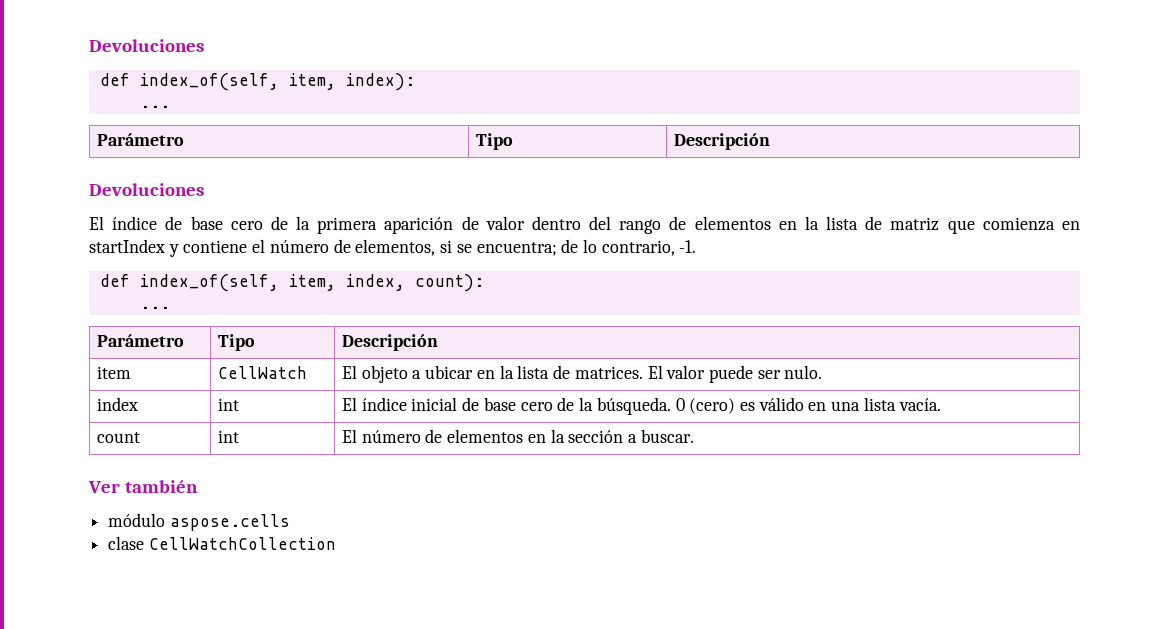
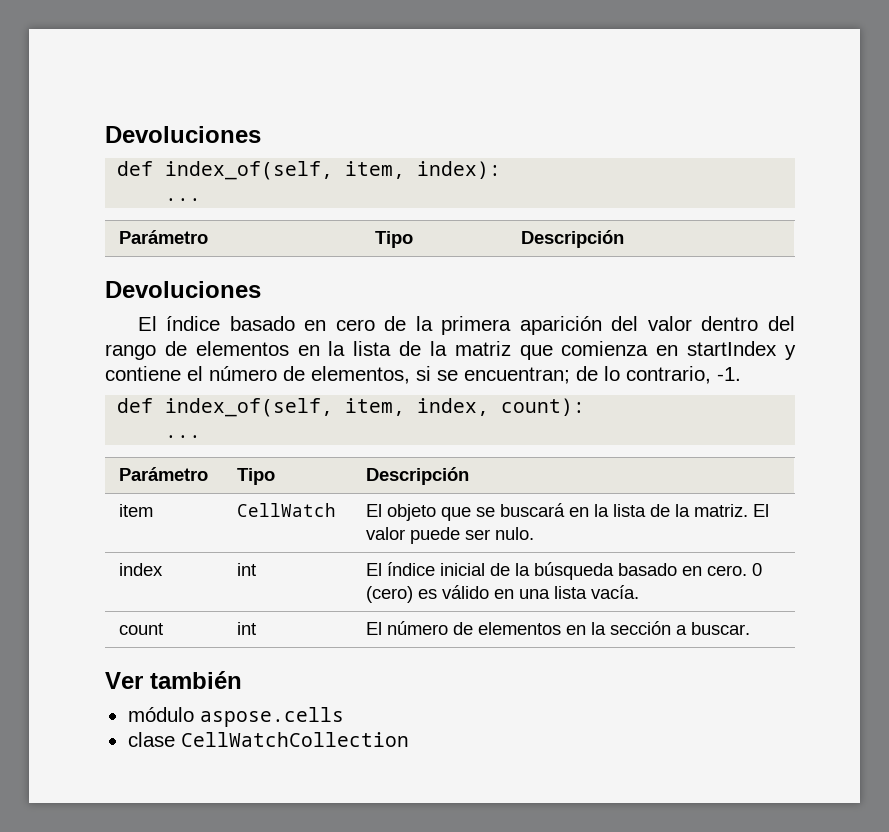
- El índice de base cero de la primera aparición de valor dentro del rango de elementos en la lista de matriz que comienza en startIndex y contiene el número de elementos, si se encuentra; de lo contrario, -1.
+ El índice basado en cero de la primera aparición del valor dentro del rango de elementos en la lista de la matriz que comienza en startIndex y contiene el número de elementos, si se encuentran; de lo contrario, -1.
- item | CellWatch | El objeto a ubicar en la lista de matrices. El valor puede ser nulo.
+ item | CellWatch | El objeto que se buscará en la lista de la matriz. El valor puede ser nulo.
- index | int | El índice inicial de base cero de la búsqueda. 0 (cero) es válido en una lista vacía.
+ index | int | El índice inicial de la búsqueda basado en cero. 0 (cero) es válido en una lista vacía.

